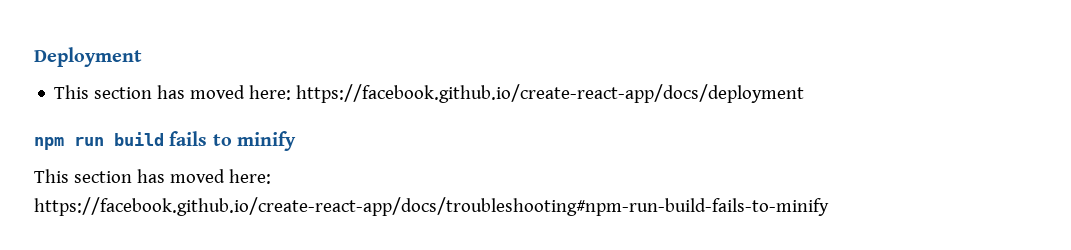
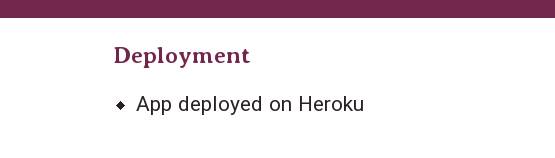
- This section has moved here: https://facebook.github.io/create-react-app/docs/deployment
- npm run build fails to minify
- This section has moved here: https://facebook.github.io/create-react-app/docs/troubleshooting#npm-run-build-fails-to-minify
+ App deployed on Heroku

